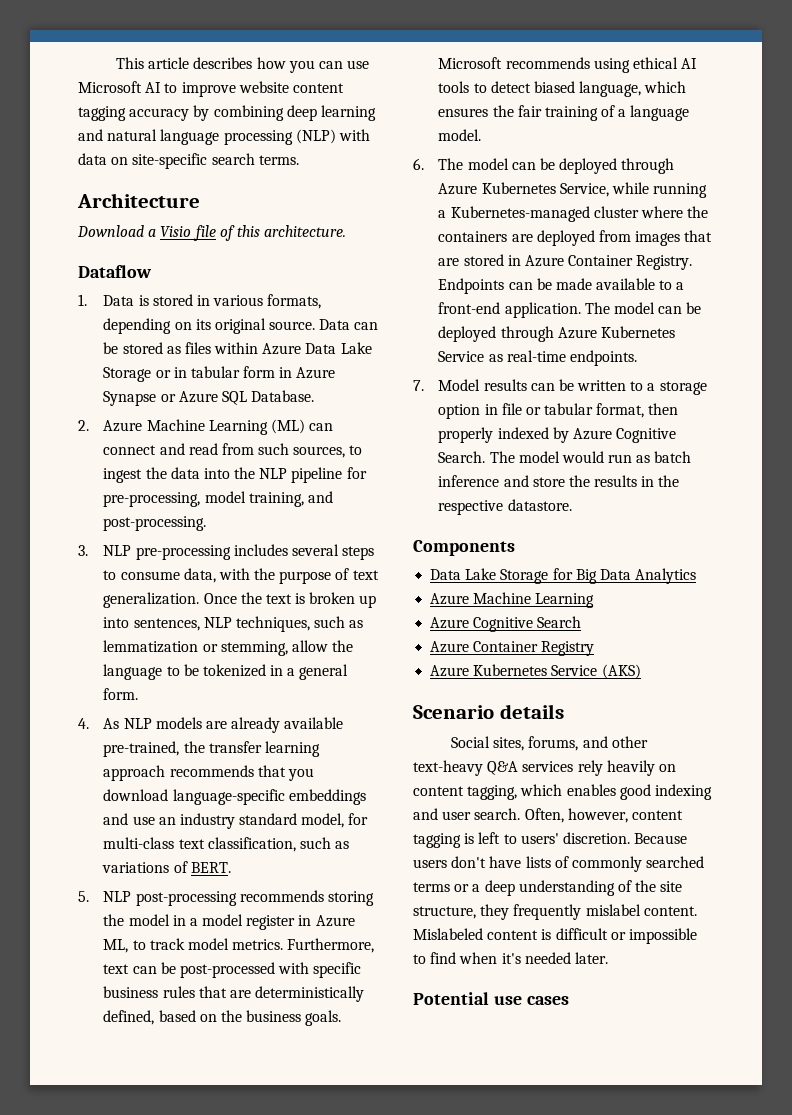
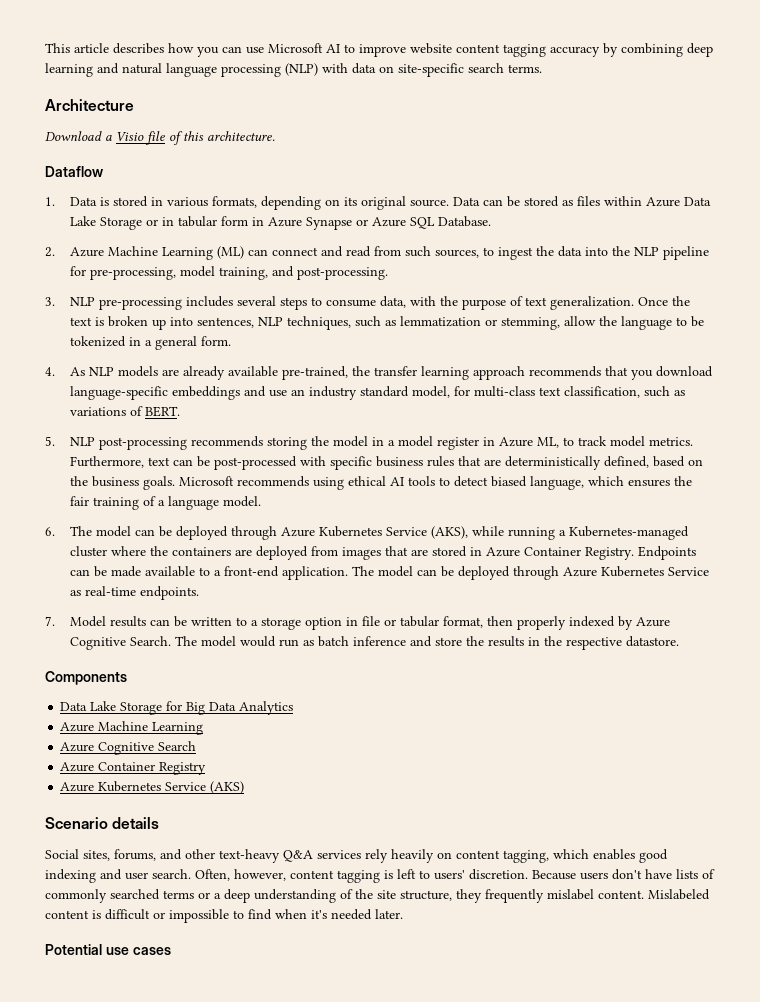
- 6. The model can be deployed through Azure Kubernetes Service, while running a Kubernetes-managed cluster where the containers are deployed from images that are stored in Azure Container Registry.
+ 6. The model can be deployed through Azure Kubernetes Service (AKS), while running a Kubernetes-managed cluster where the containers are deployed from images that are stored in Azure Container Registry.

